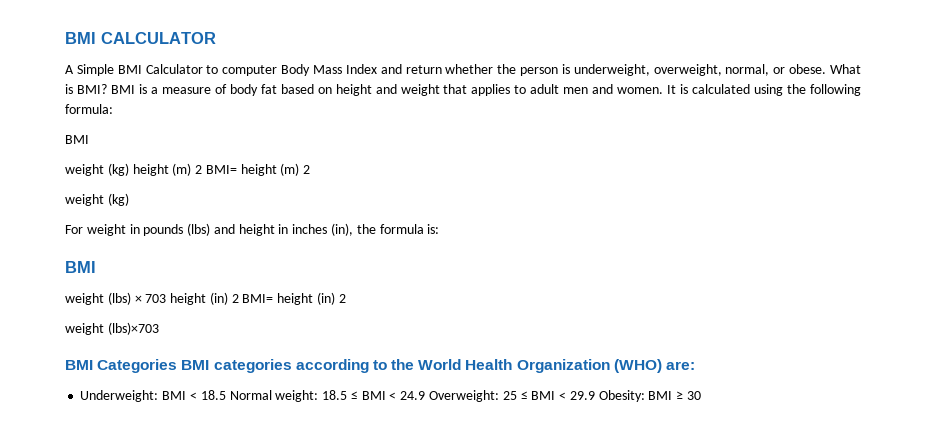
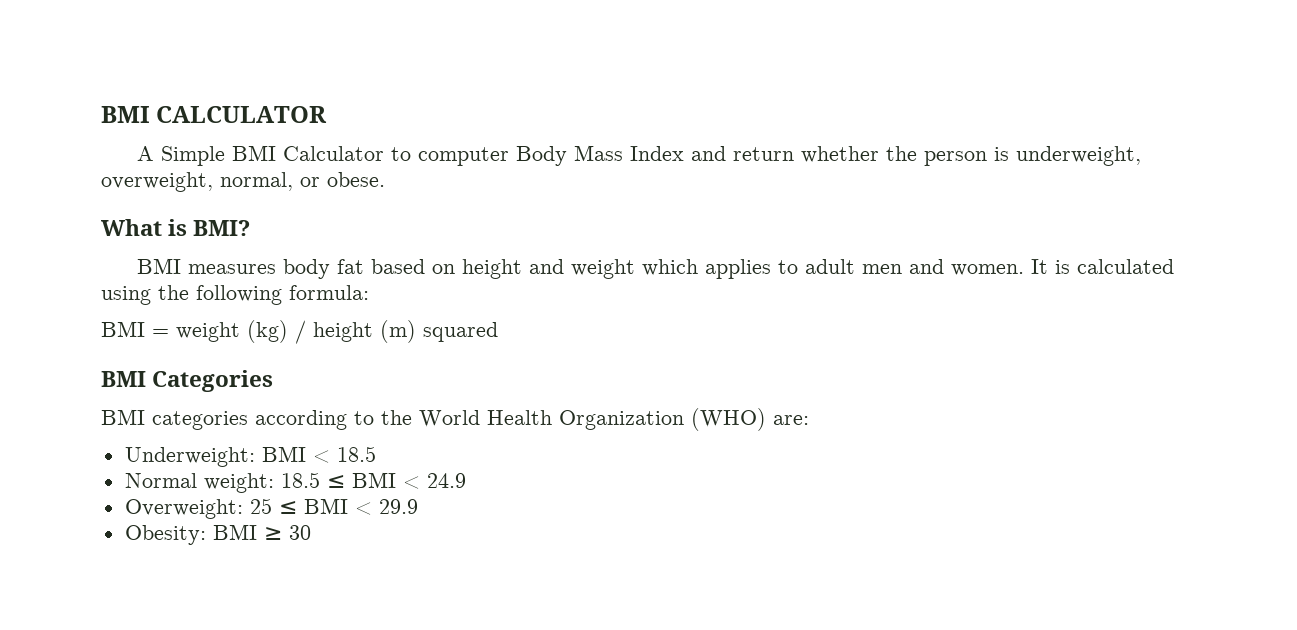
- A Simple BMI Calculator to computer Body Mass Index and return whether the person is underweight, overweight, normal, or obese. What is BMI? BMI is a measure of body fat based on height and weight that applies to adult men and women.
+ A Simple BMI Calculator to computer Body Mass Index and return whether the person is underweight, overweight, normal, or obese.
+ What is BMI?
+ BMI measures body fat based on height and weight which applies to adult men and women.
  It is calculated using the following formula:
- BMI
- weight (kg) height (m) 2 BMI= height (m) 2
- weight (kg)
- For weight in pounds (lbs) and height in inches (in), the formula is:
- BMI
- weight (lbs) × 703 height (in) 2 BMI= height (in) 2
- weight (lbs)×703
+ BMI = weight (kg) / height (m) squared
- BMI Categories BMI categories according to the World Health Organization (WHO) are:
+ BMI Categories
+ BMI categories according to the World Health Organization (WHO) are:
- Underweight: BMI < 18.5 Normal weight: 18.5 ≤ BMI < 24.9 Overweight: 25 ≤ BMI < 29.9 Obesity: BMI ≥ 30
+ Underweight: BMI < 18.5
+ Normal weight: 18.5 ≤ BMI < 24.9
+ Overweight: 25 ≤ BMI < 29.9
+ Obesity: BMI ≥ 30

